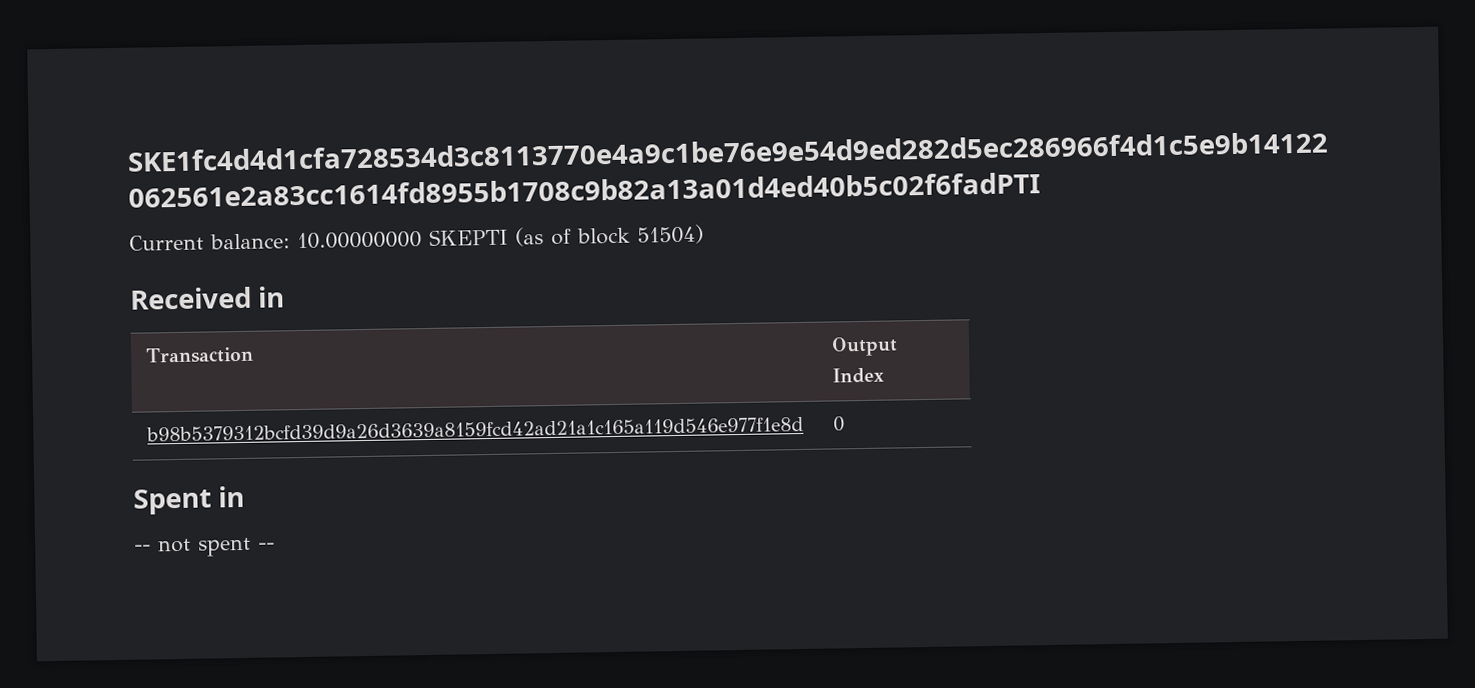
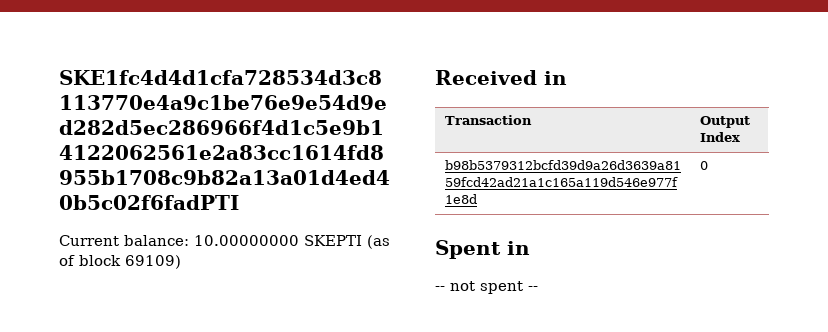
- Current balance: 10.00000000 SKEPTI (as of block 51504)
+ Current balance: 10.00000000 SKEPTI (as of block 69109)

